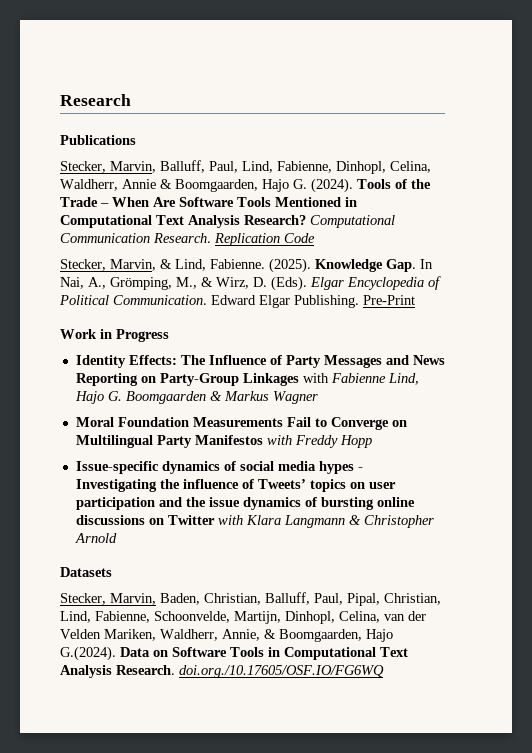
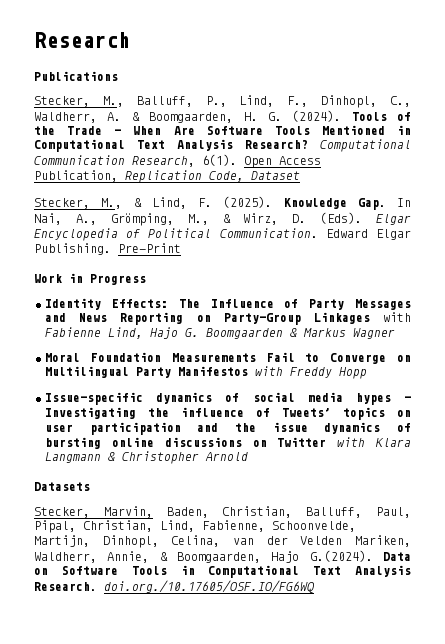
- Stecker, Marvin, Balluff, Paul, Lind, Fabienne, Dinhopl, Celina, Waldherr, Annie & Boomgaarden, Hajo G. (2024).
+ Stecker, M., Balluff, P., Lind, F., Dinhopl, C., Waldherr, A. & Boomgaarden, H. G. (2024).
- Computational Communication Research. Replication Code
- Stecker, Marvin, & Lind, Fabienne. (2025).
+ Computational Communication Research, 6(1). Open Access Publication, Replication Code, Dataset
+ Stecker, M., & Lind, F. (2025).

